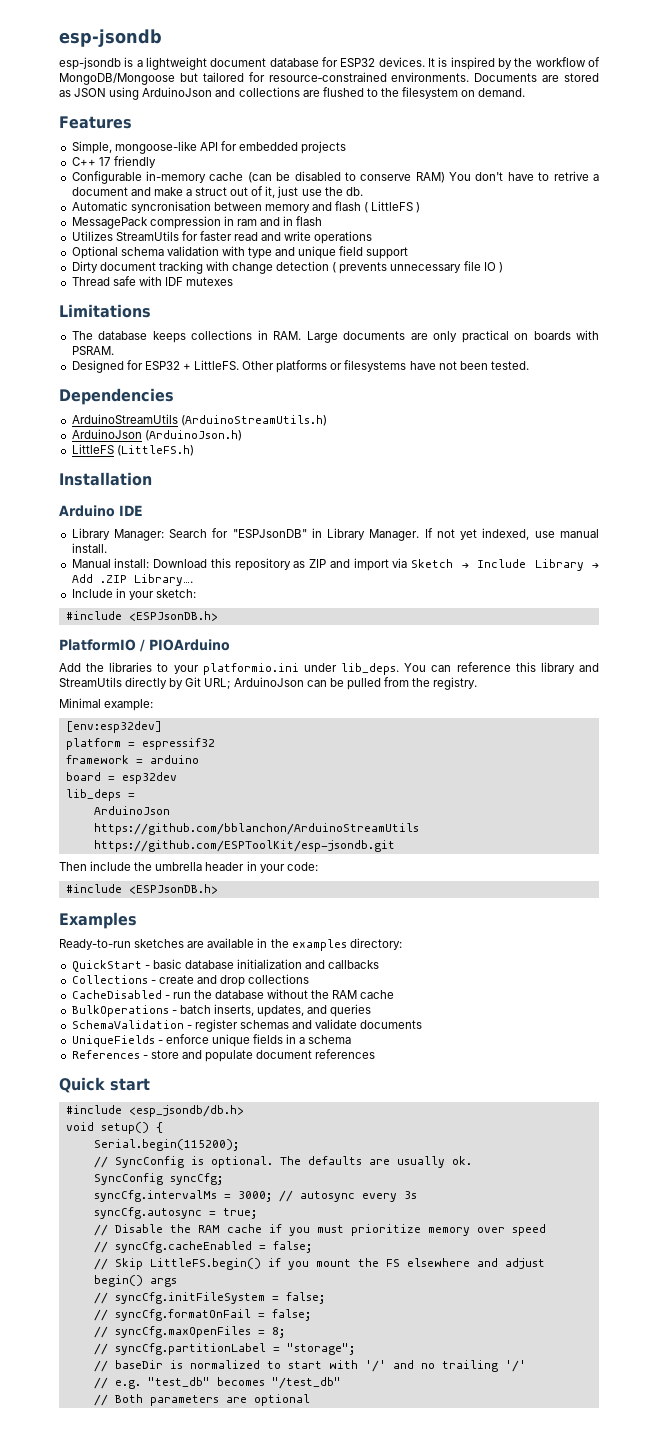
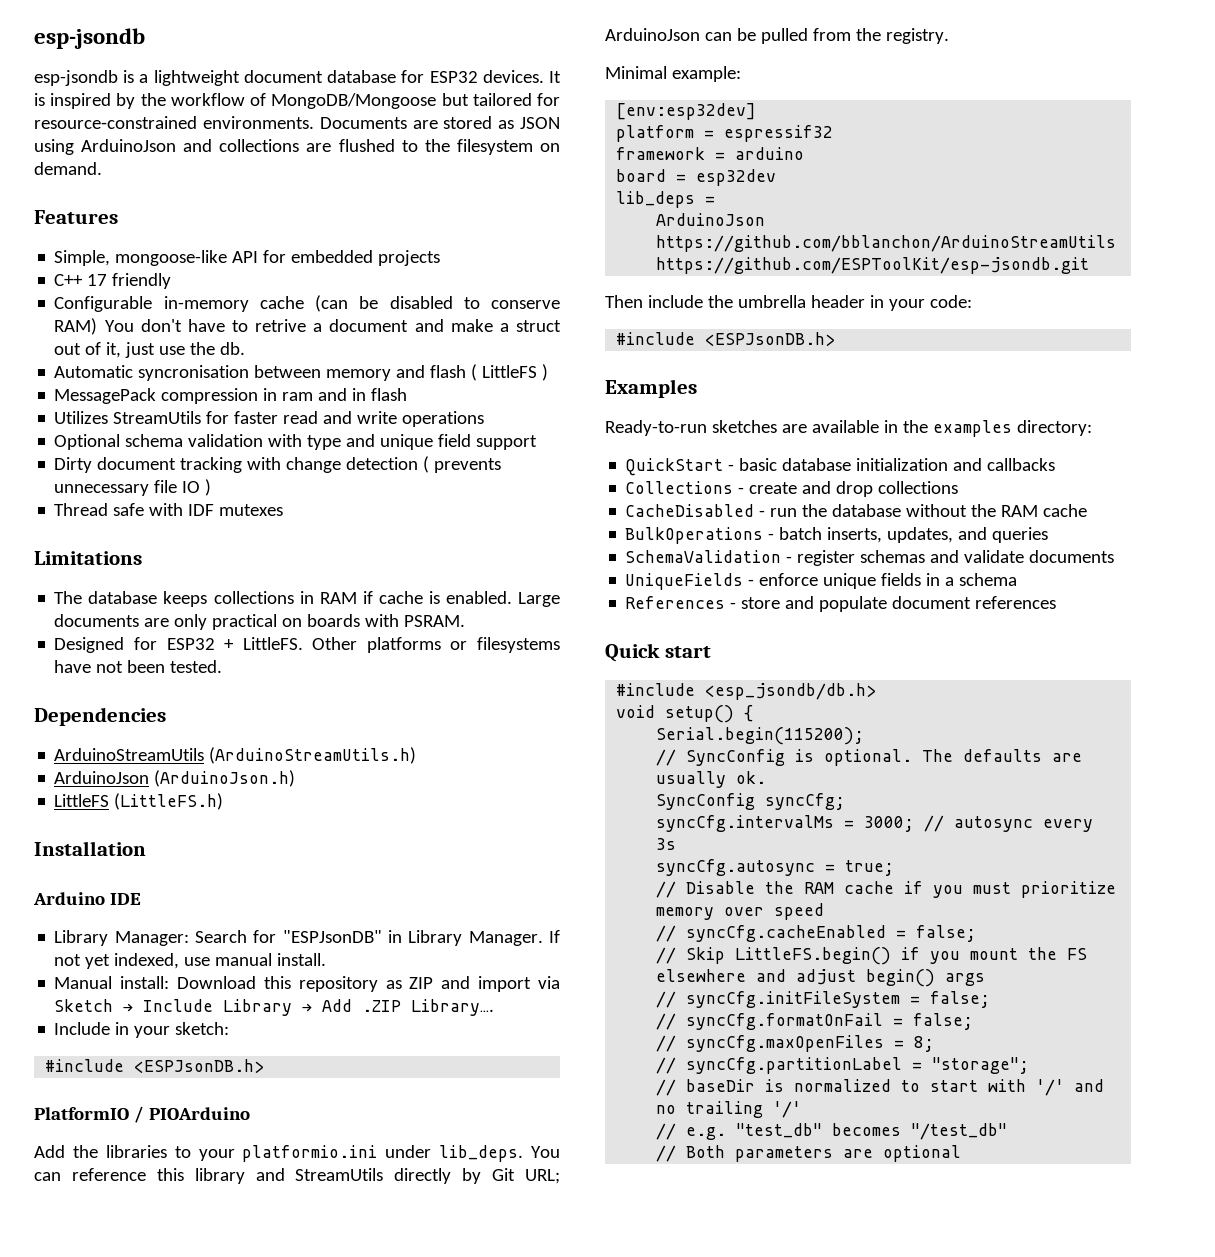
- The database keeps collections in RAM. Large documents are only practical on boards with PSRAM.
+ The database keeps collections in RAM if cache is enabled. Large documents are only practical on boards with PSRAM.

